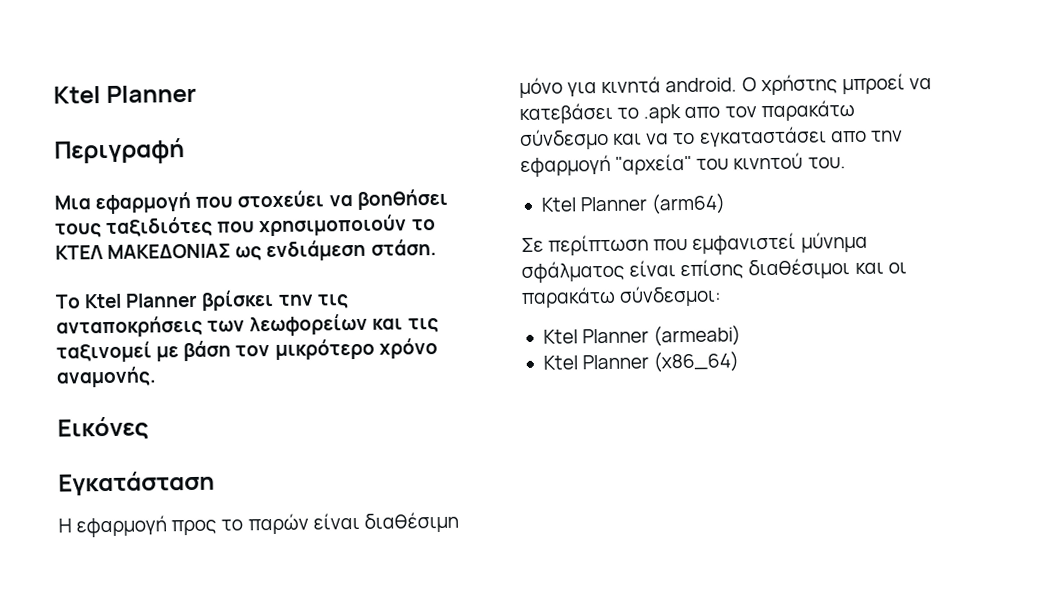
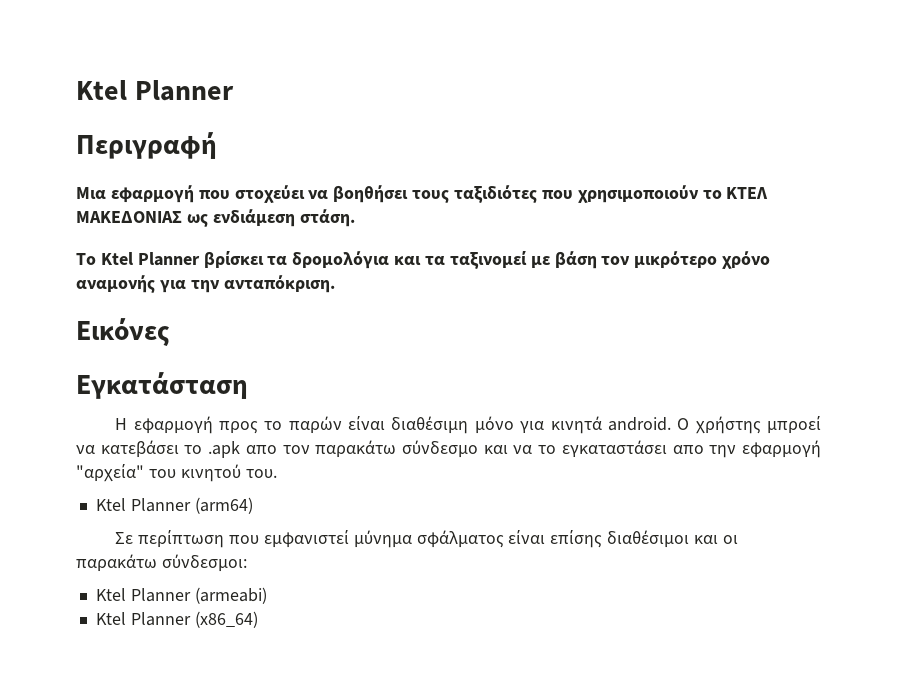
- Το Ktel Planner βρίσκει την τις ανταποκρήσεις των λεωφορείων και τις ταξινομεί με βάση τον μικρότερο χρόνο αναμονής.
+ Το Ktel Planner βρίσκει τα δρομολόγια και τα ταξινομεί με βάση τον μικρότερο χρόνο αναμονής για την ανταπόκριση.

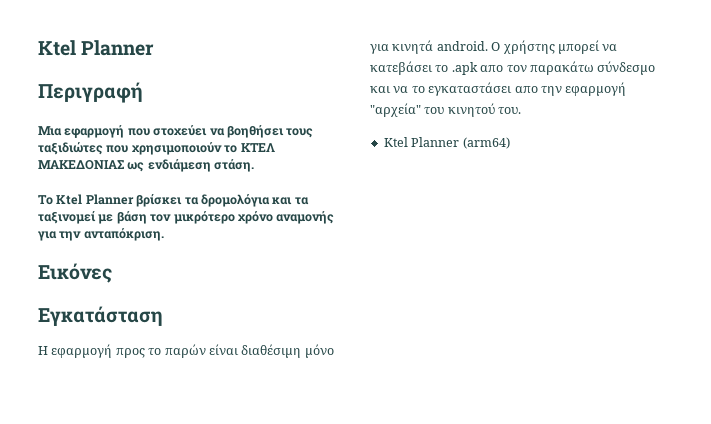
- Μια εφαρμογή που στοχεύει να βοηθήσει τους ταξιδιότες που χρησιμοποιούν το ΚΤΕΛ ΜΑΚΕΔΟΝΙΑΣ ως ενδιάμεση στάση.
+ Μια εφαρμογή που στοχεύει να βοηθήσει τους ταξιδιώτες που χρησιμοποιούν το ΚΤΕΛ ΜΑΚΕΔΟΝΙΑΣ ως ενδιάμεση στάση.
- Ο χρήστης μπροεί να κατεβάσει το .apk απο τον παρακάτω σύνδεσμο και να το εγκαταστάσει απο την εφαρμογή "αρχεία" του κινητού του.
+ Ο χρήστης μπορεί να κατεβάσει το .apk απο τον παρακάτω σύνδεσμο και να το εγκαταστάσει απο την εφαρμογή "αρχεία" του κινητού του.
- Σε περίπτωση που εμφανιστεί μύνημα σφάλματος είναι επίσης διαθέσιμοι και οι παρακάτω σύνδεσμοι:
- Ktel Planner (armeabi)
- Ktel Planner (x86_64)

